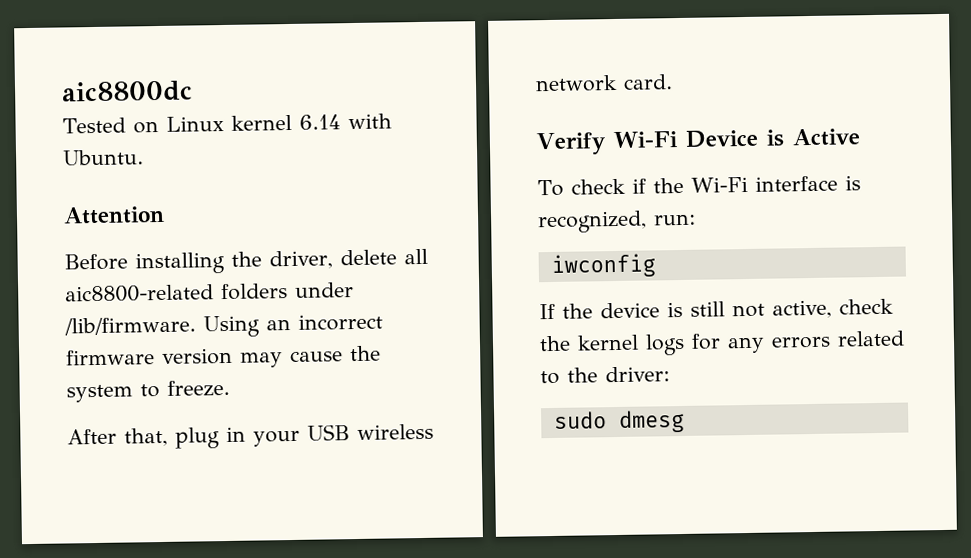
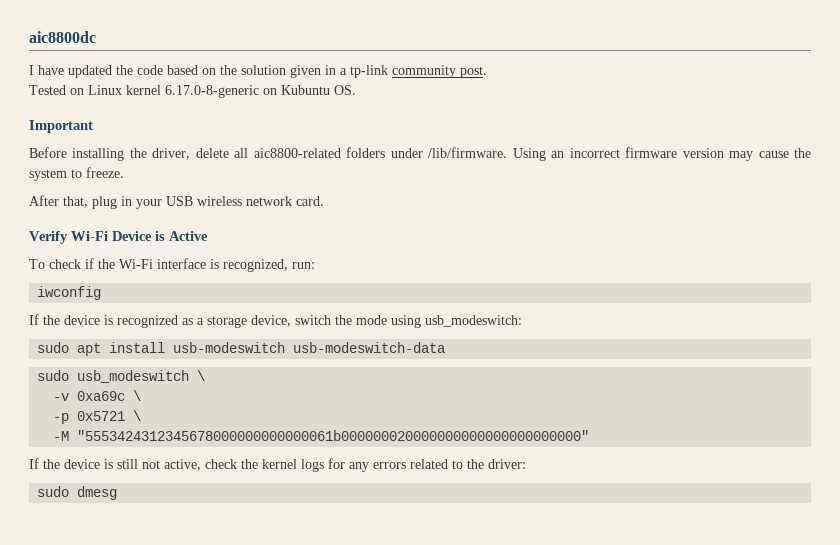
+ I have updated the code based on the solution given in a tp-link community post.
- Tested on Linux kernel 6.14 with Ubuntu.
- Attention
+ Tested on Linux kernel 6.17.0-8-generic on Kubuntu OS.
+ Important
+ If the device is recognized as a storage device, switch the mode using usb_modeswitch:
+ sudo apt install usb-modeswitch usb-modeswitch-data
+ sudo usb_modeswitch \
+ -v 0xa69c \
+ -p 0x5721 \
+ -M "5553424312345678000000000000061b000000020000000000000000000000"

